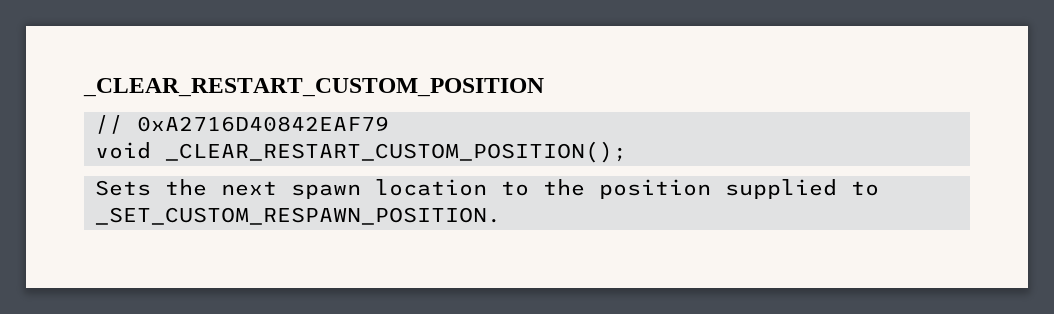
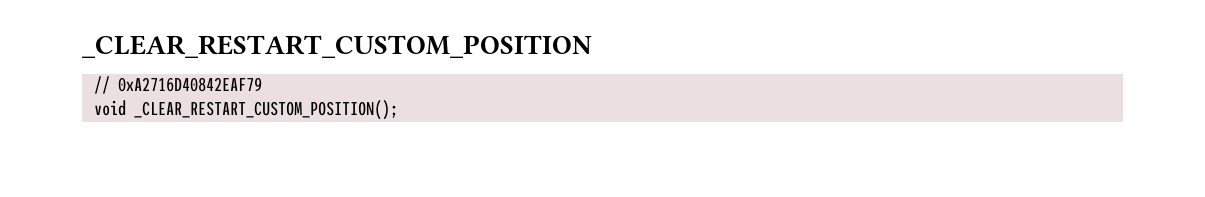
- Sets the next spawn location to the position supplied to _SET_CUSTOM_RESPAWN_POSITION.

